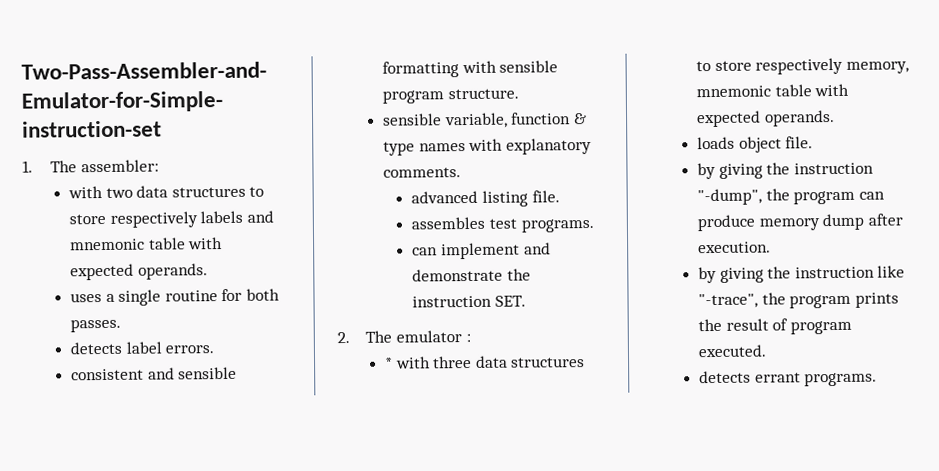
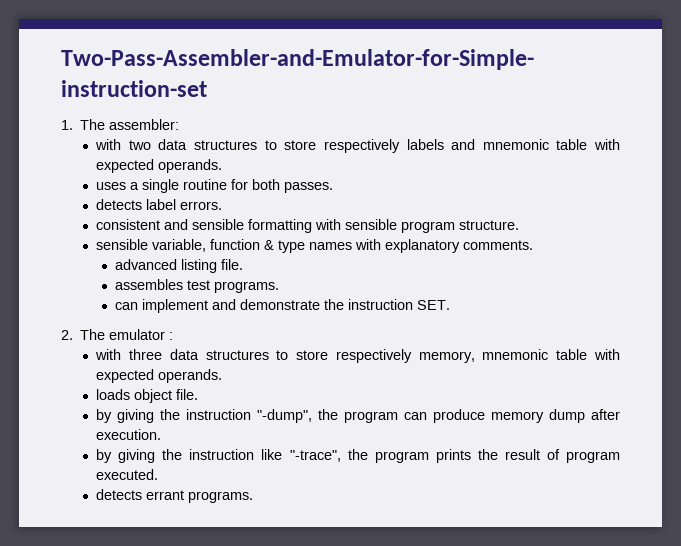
- * with three data structures to store respectively memory, mnemonic table with expected operands.
+ with three data structures to store respectively memory, mnemonic table with expected operands.

